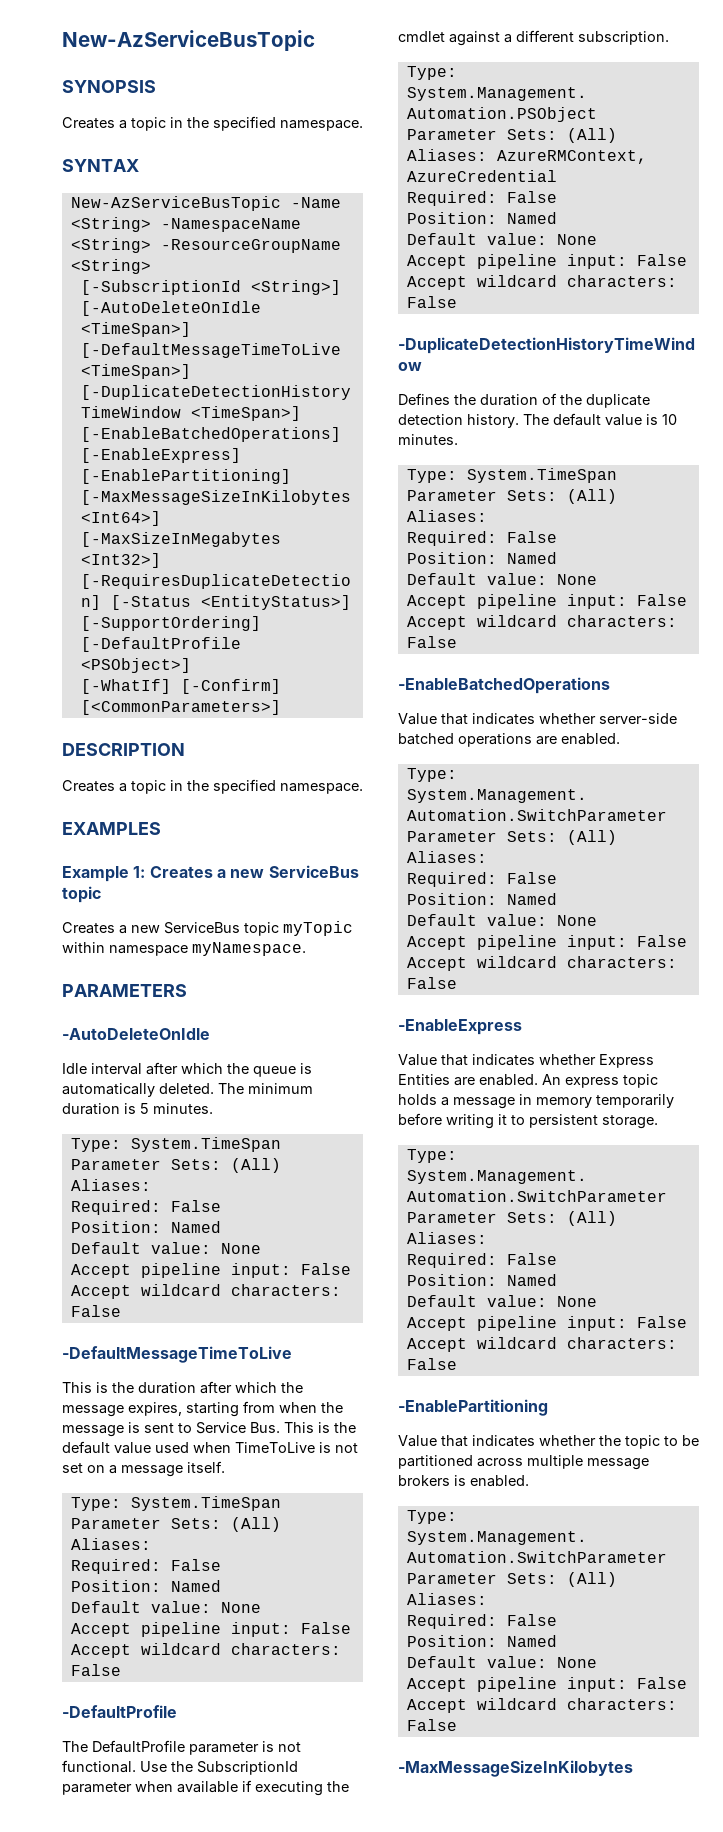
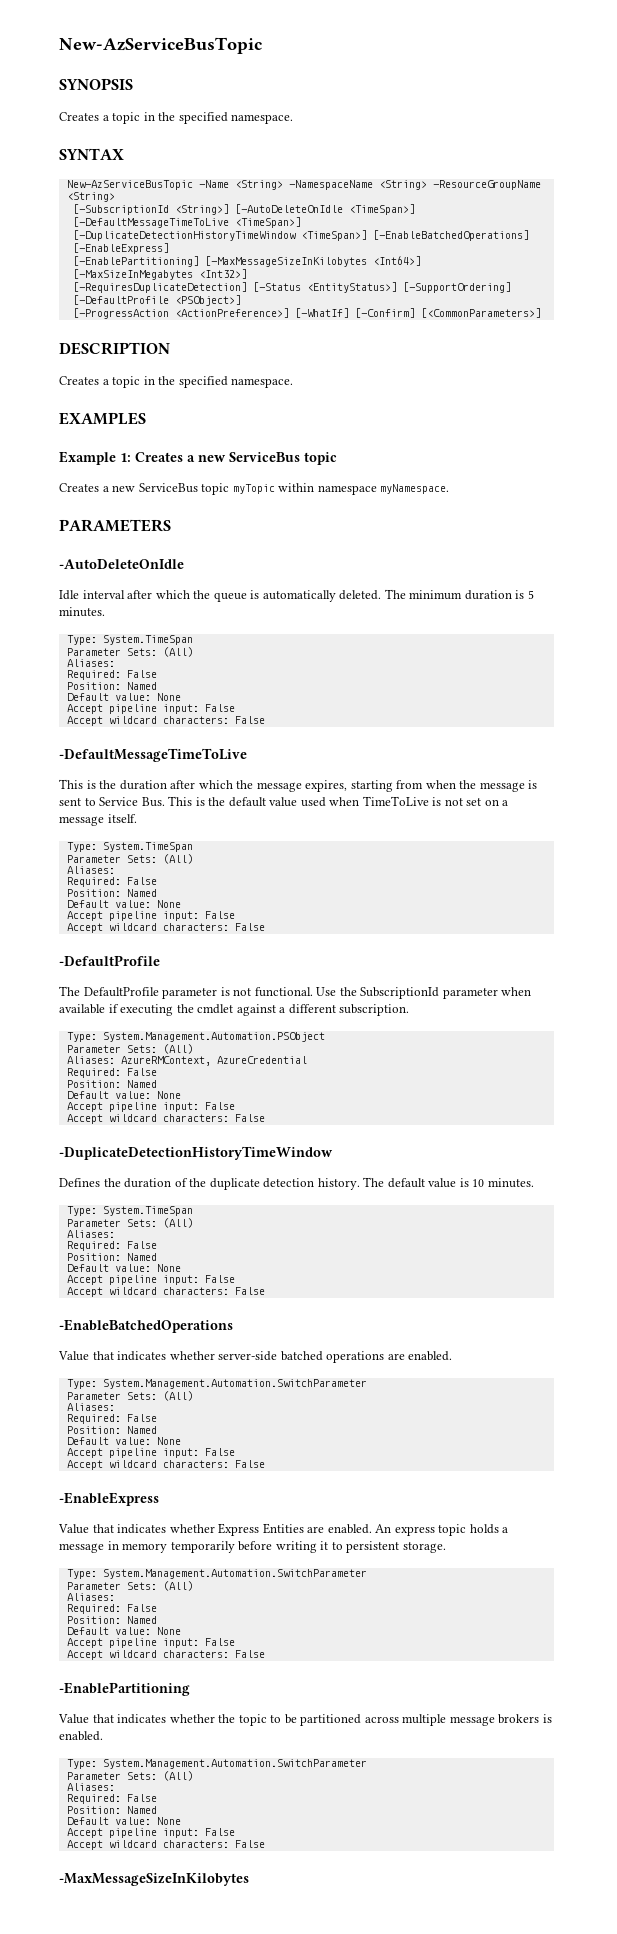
- [-WhatIf] [-Confirm] [<CommonParameters>]
+ [-ProgressAction <ActionPreference>] [-WhatIf] [-Confirm] [<CommonParameters>]

